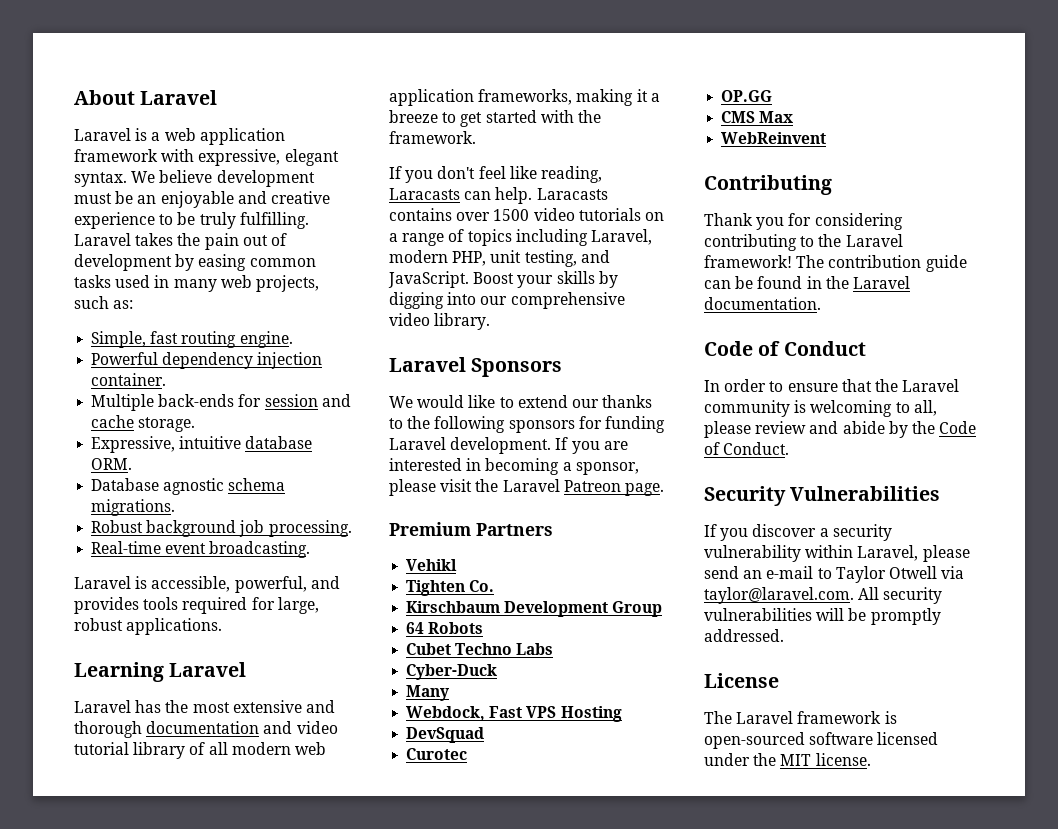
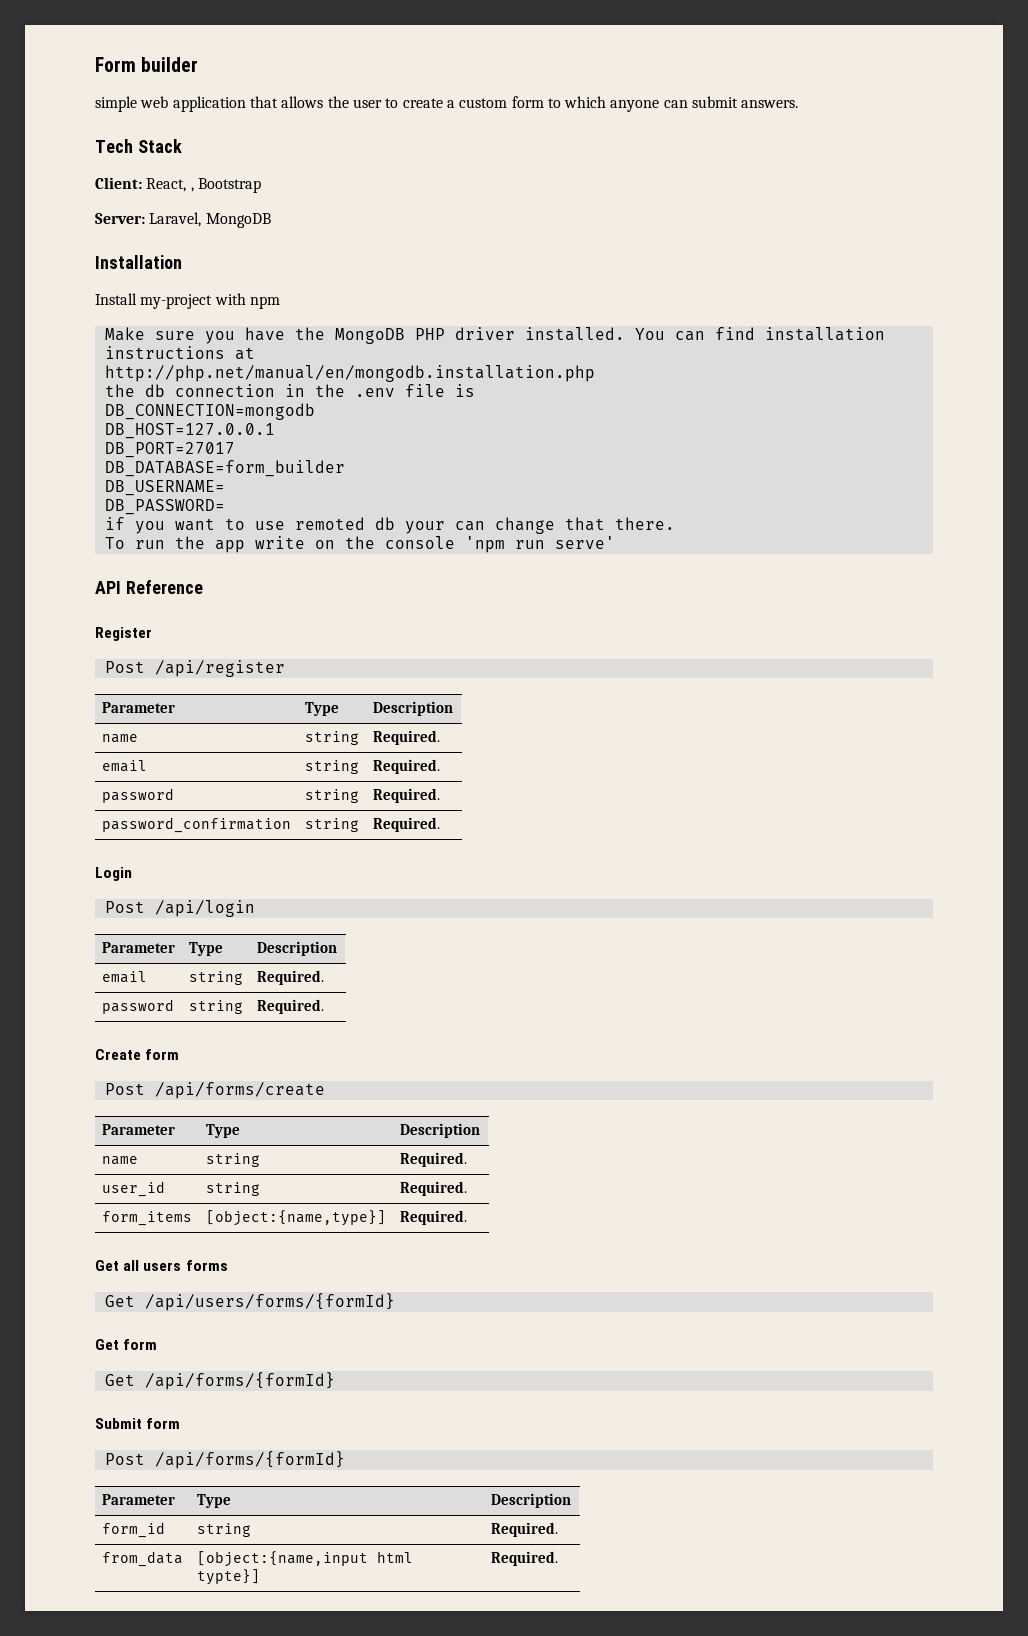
- About Laravel
- Laravel is a web application framework with expressive, elegant syntax. We believe development must be an enjoyable and creative experience to be truly fulfilling. Laravel takes the pain out of development by easing common tasks used in many web projects, such as:
- Simple, fast routing engine.
- Powerful dependency injection container.
- Multiple back-ends for session and cache storage.
- Expressive, intuitive database ORM.
- Database agnostic schema migrations.
- Robust background job processing.
- Real-time event broadcasting.
- Laravel is accessible, powerful, and provides tools required for large, robust applications.
- Learning Laravel
- Laravel has the most extensive and thorough documentation and video tutorial library of all modern web application frameworks, making it a breeze to get started with the framework.
- If you don't feel like reading, Laracasts can help. Laracasts contains over 1500 video tutorials on a range of topics including Laravel, modern PHP, unit testing, and JavaScript. Boost your skills by digging into our comprehensive video library.
- Laravel Sponsors
- We would like to extend our thanks to the following sponsors for funding Laravel development. If you are interested in becoming a sponsor, please visit the Laravel Patreon page.
- Premium Partners
- Vehikl
- Tighten Co.
- Kirschbaum Development Group
- 64 Robots
- Cubet Techno Labs
- Cyber-Duck
- Many
- Webdock, Fast VPS Hosting
- DevSquad
- Curotec
- OP.GG
- CMS Max
- WebReinvent
- Contributing
- Thank you for considering contributing to the Laravel framework! The contribution guide can be found in the Laravel documentation.
- Code of Conduct
- In order to ensure that the Laravel community is welcoming to all, please review and abide by the Code of Conduct.
- Security Vulnerabilities
- If you discover a security vulnerability within Laravel, please send an e-mail to Taylor Otwell via taylor@laravel.com. All security vulnerabilities will be promptly addressed.
- License
- The Laravel framework is open-sourced software licensed under the MIT license.
+ Form builder
+ simple web application that allows the user to create a custom form to which anyone can submit answers.
+ Tech Stack
+ Client: React, , Bootstrap
+ Server: Laravel, MongoDB
+ Installation
+ Install my-project with npm
+ Make sure you have the MongoDB PHP driver installed. You can find installation instructions at
+ http://php.net/manual/en/mongodb.installation.php
+ the db connection in the .env file is
+ DB_CONNECTION=mongodb
+ DB_HOST=127.0.0.1
+ DB_PORT=27017
+ DB_DATABASE=form_builder
+ DB_USERNAME=
+ DB_PASSWORD=
+ if you want to use remoted db your can change that there.
+ To run the app write on the console 'npm run serve'
+ API Reference
+ Register
+ Post /api/register
+ Parameter | Type | Description
+ name | string | Required.
+ email | string | Required.
+ password | string | Required.
+ password_confirmation | string | Required.
+ Login
+ Post /api/login
+ Parameter | Type | Description
+ email | string | Required.
+ password | string | Required.
+ Create form
+ Post /api/forms/create
+ Parameter | Type | Description
+ name | string | Required.
+ user_id | string | Required.
+ form_items | [object:{name,type}] | Required.
+ Get all users forms
+ Get /api/users/forms/{formId}
+ Get form
+ Get /api/forms/{formId}
+ Submit form
+ Post /api/forms/{formId}
+ Parameter | Type | Description
+ form_id | string | Required.
+ from_data | [object:{name,input html typte}] | Required.

